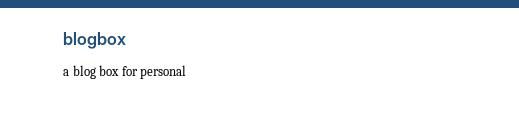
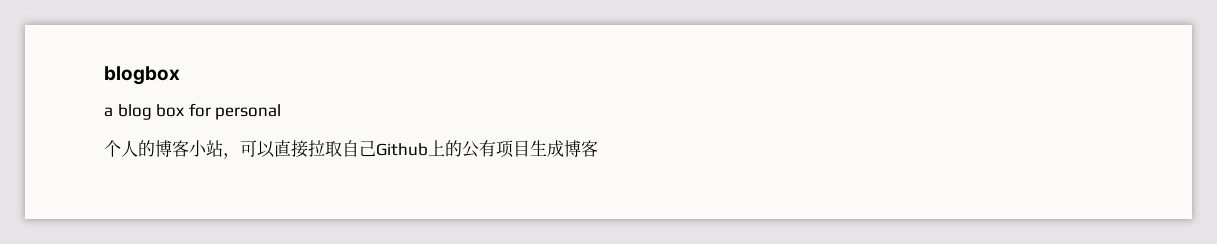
+ 个人的博客小站，可以直接拉取自己Github上的公有项目生成博客

